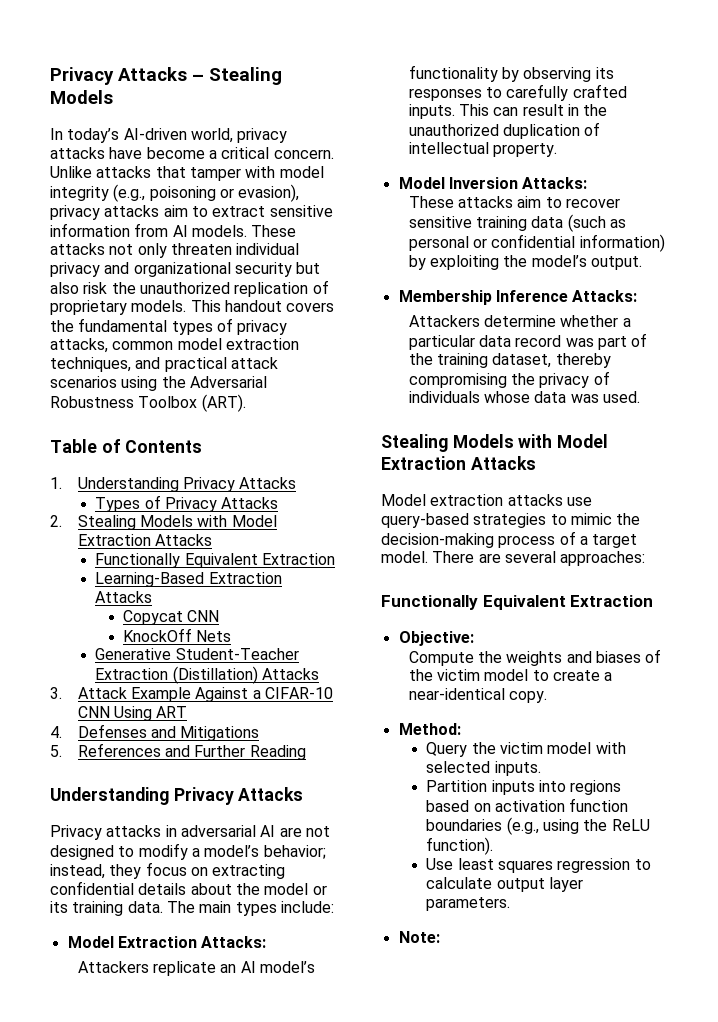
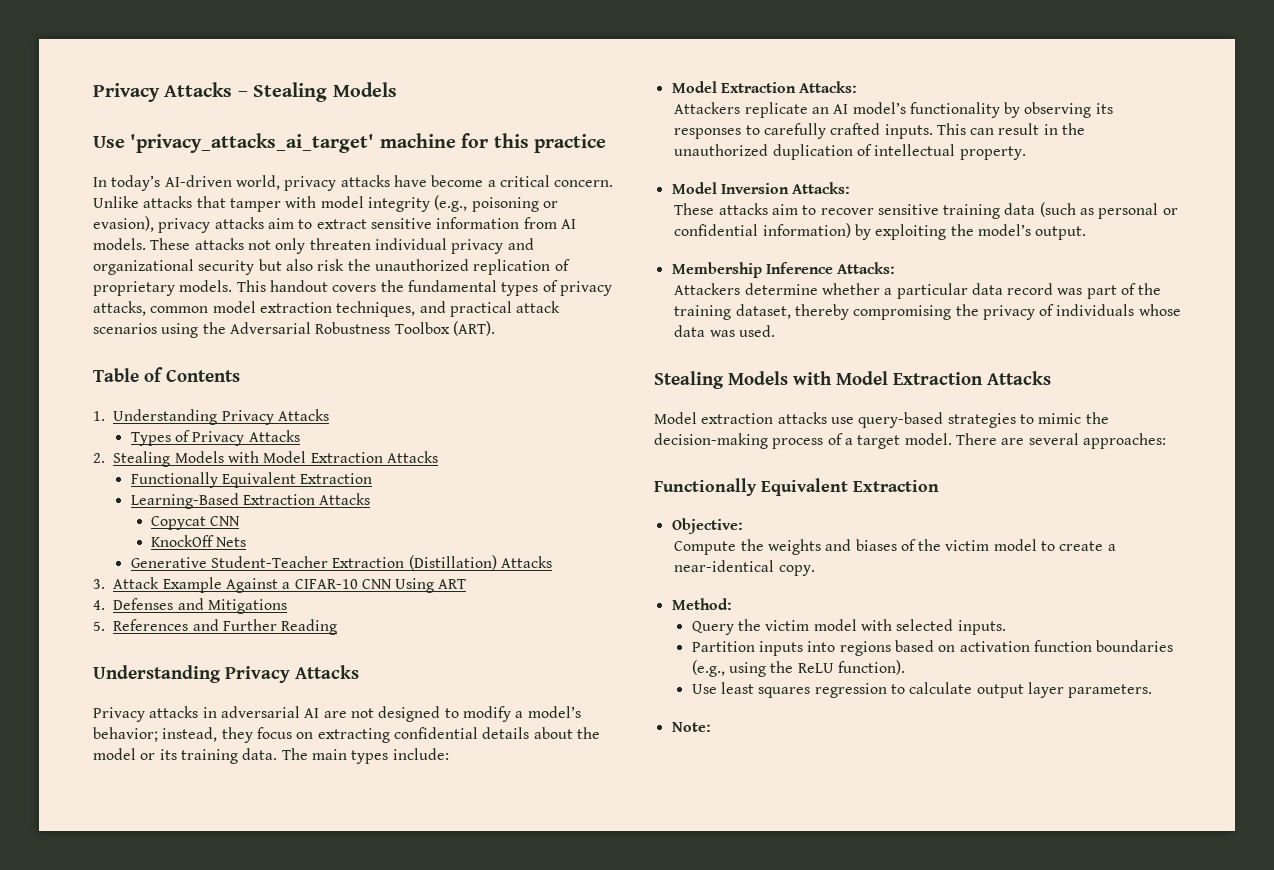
+ Use 'privacy_attacks_ai_target' machine for this practice

